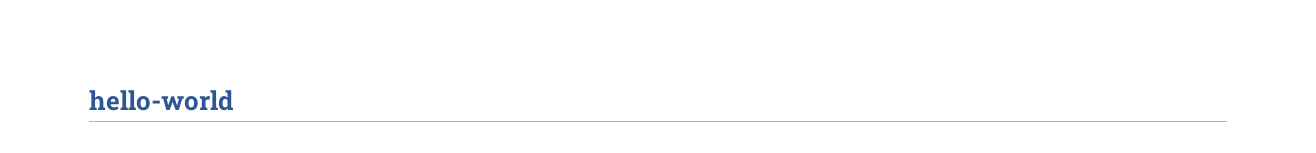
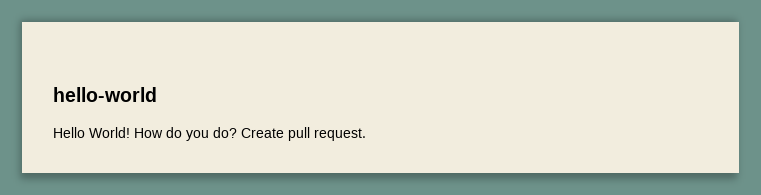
+ Hello World! How do you do? Create pull request.

